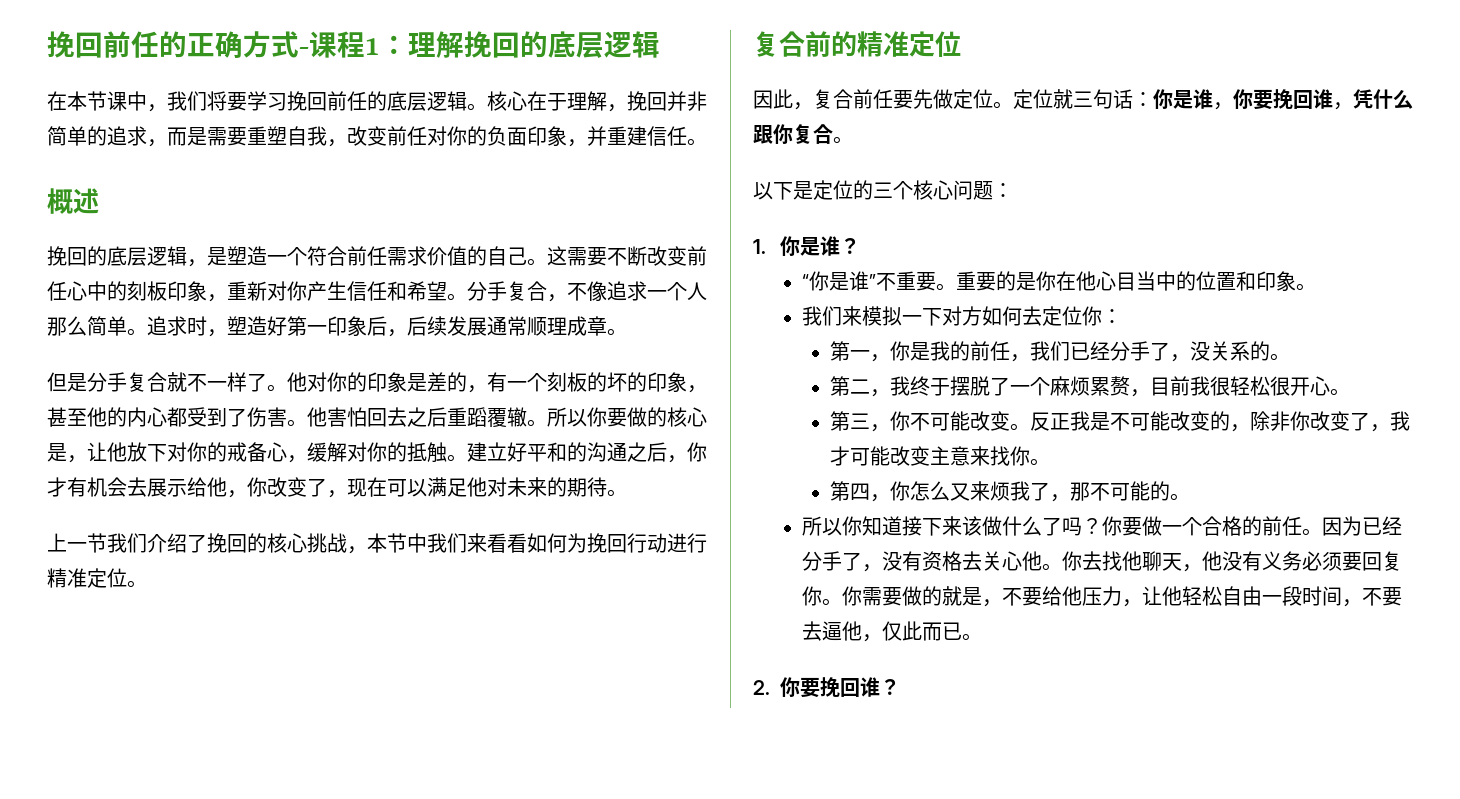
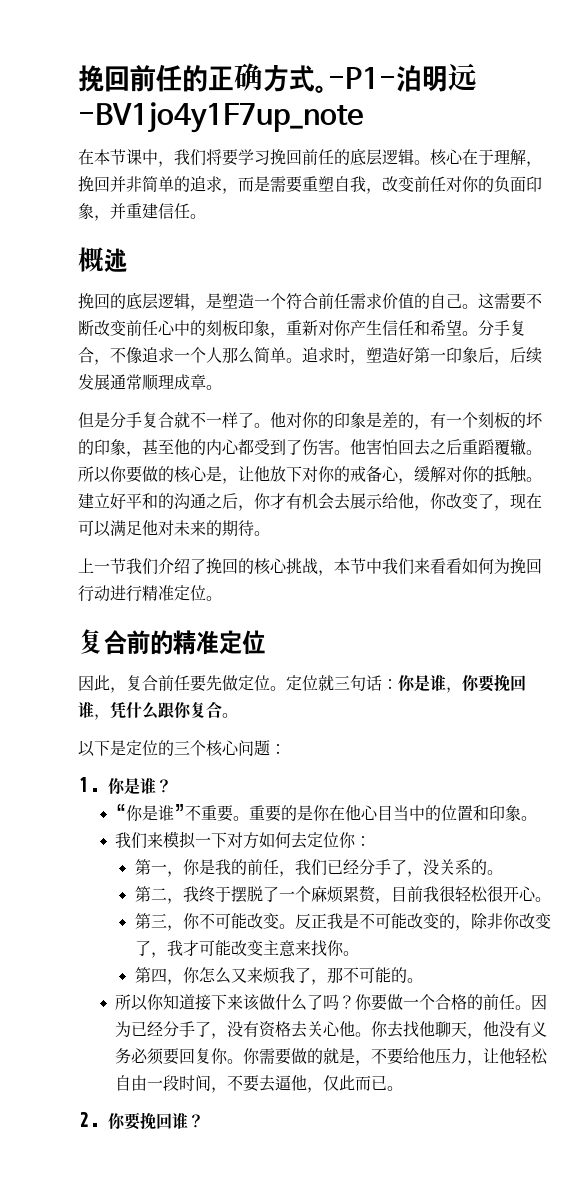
- 挽回前任的正确方式-课程1：理解挽回的底层逻辑
+ 挽回前任的正确方式。-P1-泊明远-BV1jo4y1F7up_note

